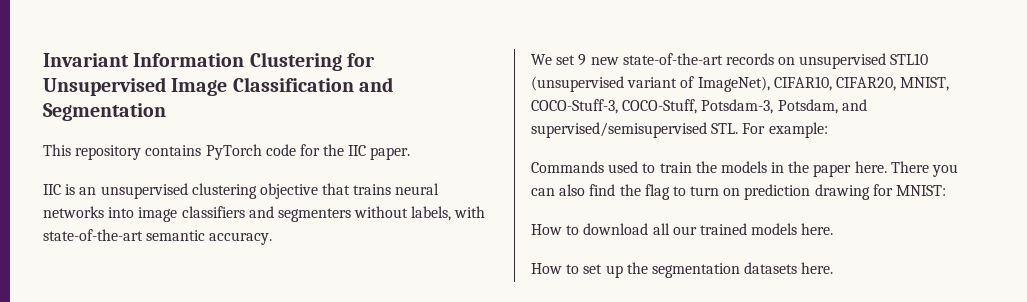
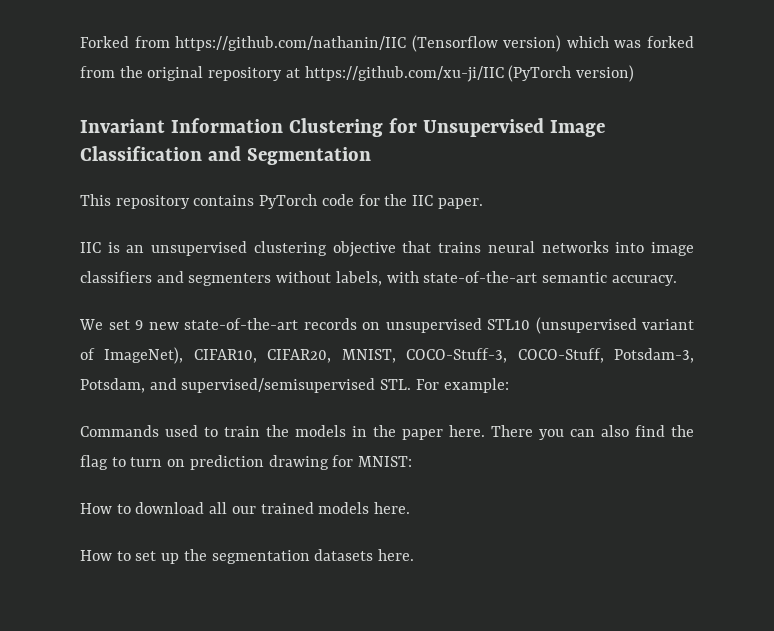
+ Forked from https://github.com/nathanin/IIC (Tensorflow version) which was forked from the original repository at https://github.com/xu-ji/IIC (PyTorch version)

